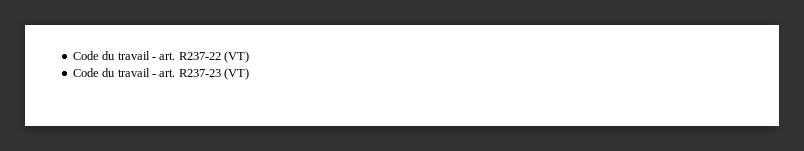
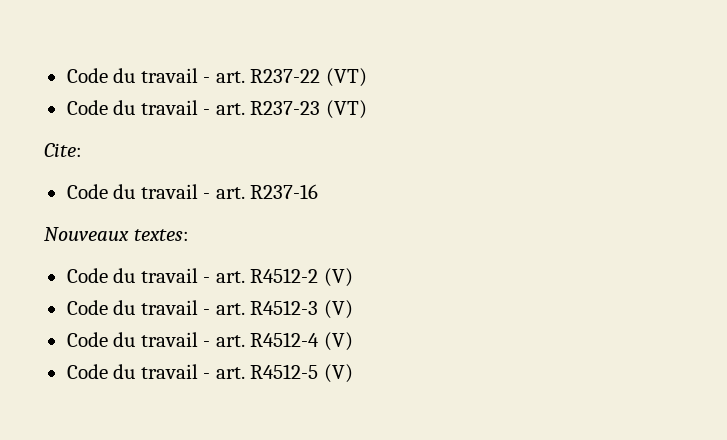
+ Cite:
+ Code du travail - art. R237-16
+ Nouveaux textes:
+ Code du travail - art. R4512-2 (V)
+ Code du travail - art. R4512-3 (V)
+ Code du travail - art. R4512-4 (V)
+ Code du travail - art. R4512-5 (V)

